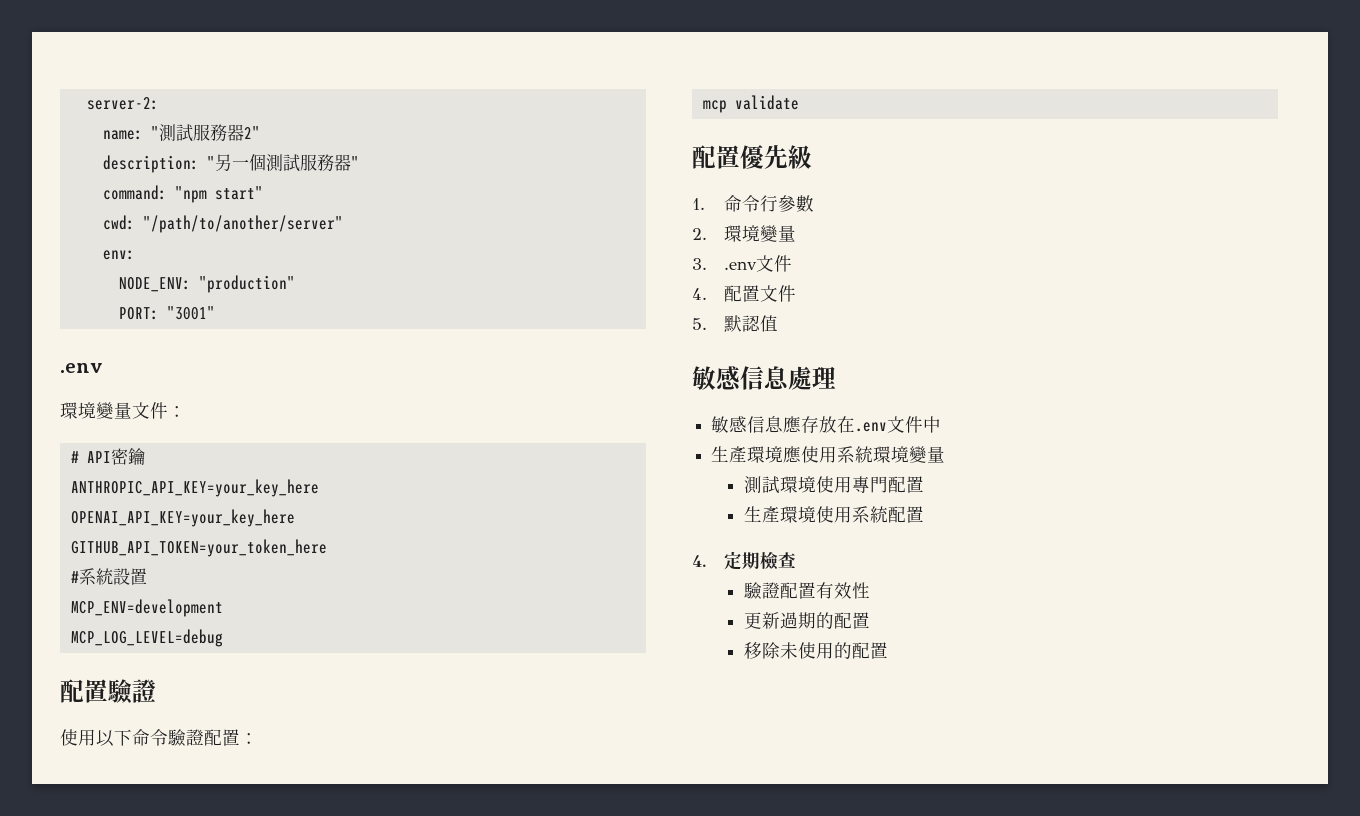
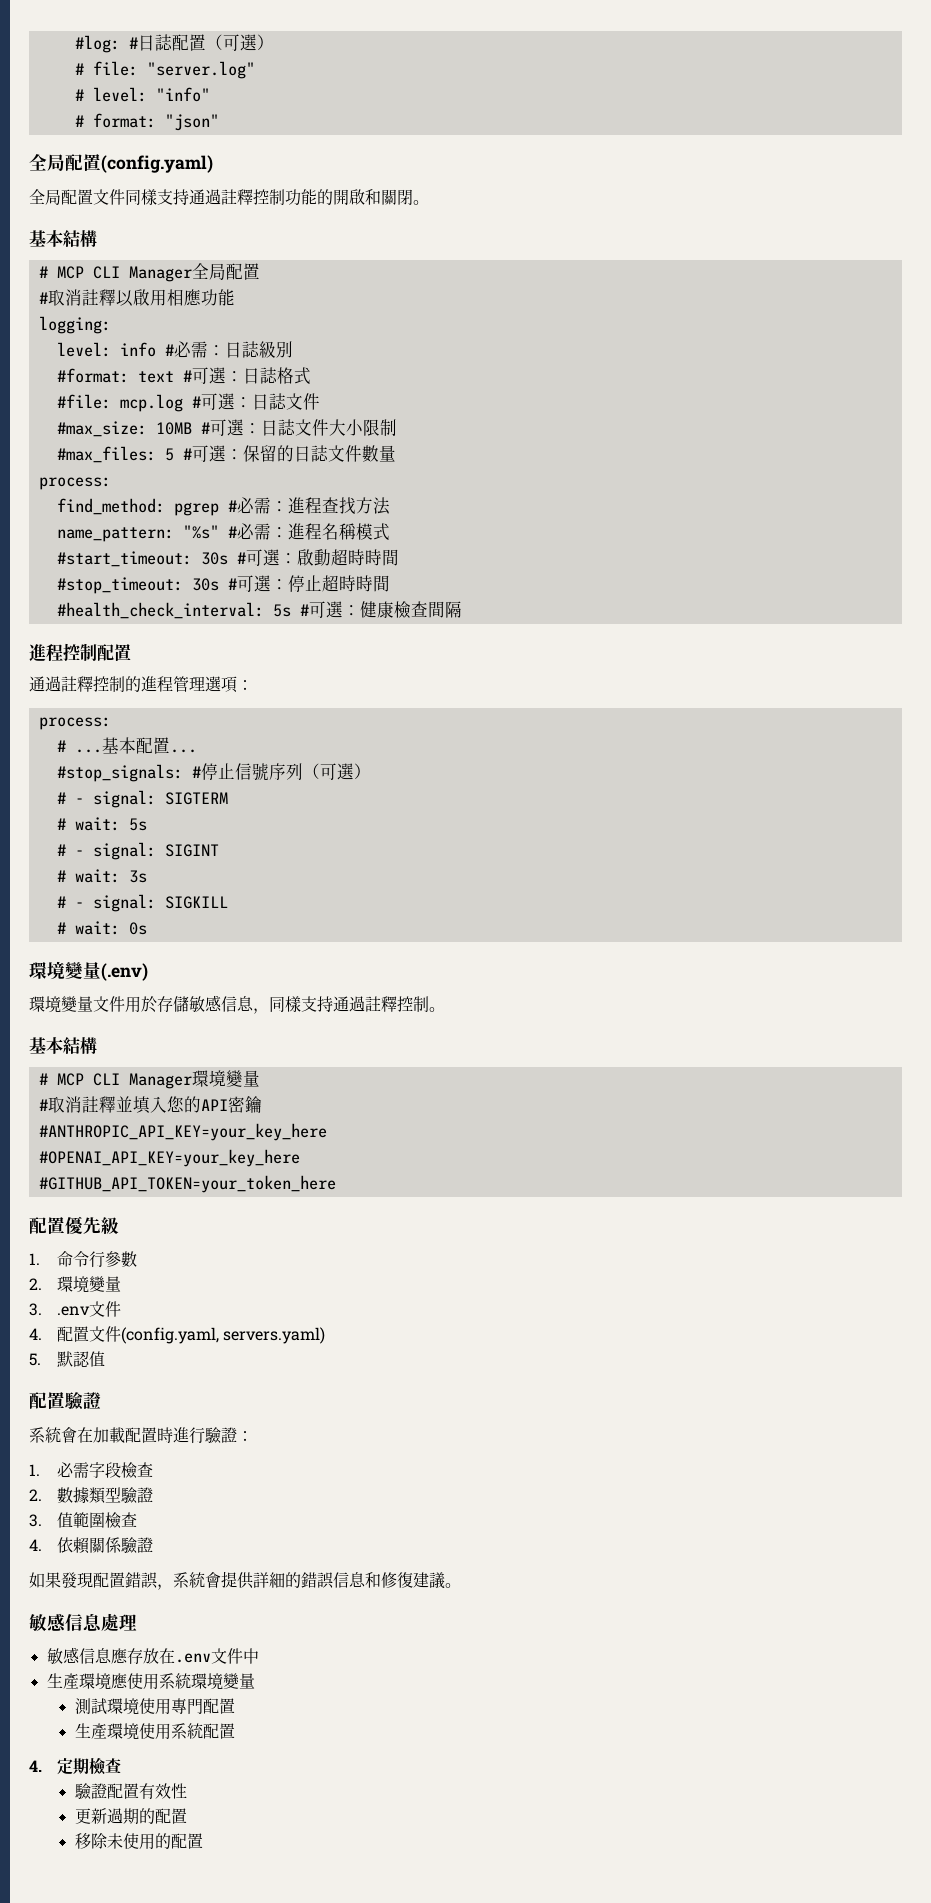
- server-2:
- name: "測試服務器2"
- description: "另一個測試服務器"
- command: "npm start"
- cwd: "/path/to/another/server"
- env:
- NODE_ENV: "production"
- PORT: "3001"
- .env
- 環境變量文件：
- # API密鑰
- ANTHROPIC_API_KEY=your_key_here
- OPENAI_API_KEY=your_key_here
- GITHUB_API_TOKEN=your_token_here
- #系統設置
- MCP_ENV=development
- MCP_LOG_LEVEL=debug
- 配置驗證
- 使用以下命令驗證配置：
- mcp validate
+ #log: #日誌配置（可選）
+ # file: "server.log"
+ # level: "info"
+ # format: "json"
+ 全局配置(config.yaml)
+ 全局配置文件同樣支持通過註釋控制功能的開啟和關閉。
+ 基本結構
+ # MCP CLI Manager全局配置
+ #取消註釋以啟用相應功能
+ logging:
+ level: info #必需：日誌級別
+ #format: text #可選：日誌格式
+ #file: mcp.log #可選：日誌文件
+ #max_size: 10MB #可選：日誌文件大小限制
+ #max_files: 5 #可選：保留的日誌文件數量
+ process:
+ find_method: pgrep #必需：進程查找方法
+ name_pattern: "%s" #必需：進程名稱模式
+ #start_timeout: 30s #可選：啟動超時時間
+ #stop_timeout: 30s #可選：停止超時時間
+ #health_check_interval: 5s #可選：健康檢查間隔
+ 進程控制配置
+ 通過註釋控制的進程管理選項：
+ process:
+ # ...基本配置...
+ #stop_signals: #停止信號序列（可選）
+ # - signal: SIGTERM
+ # wait: 5s
+ # - signal: SIGINT
+ # wait: 3s
+ # - signal: SIGKILL
+ # wait: 0s
+ 環境變量(.env)
+ 環境變量文件用於存儲敏感信息，同樣支持通過註釋控制。
+ 基本結構
+ # MCP CLI Manager環境變量
+ #取消註釋並填入您的API密鑰
+ #ANTHROPIC_API_KEY=your_key_here
+ #OPENAI_API_KEY=your_key_here
+ #GITHUB_API_TOKEN=your_token_here
- 4.配置文件
+ 4.配置文件(config.yaml, servers.yaml)
+ 配置驗證
+ 系統會在加載配置時進行驗證：
+ 1.必需字段檢查
+ 2.數據類型驗證
+ 3.值範圍檢查
+ 4.依賴關係驗證
+ 如果發現配置錯誤，系統會提供詳細的錯誤信息和修復建議。

